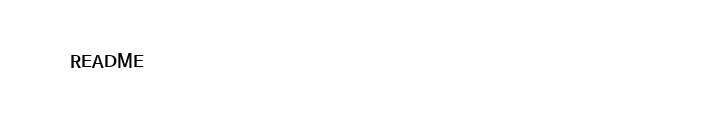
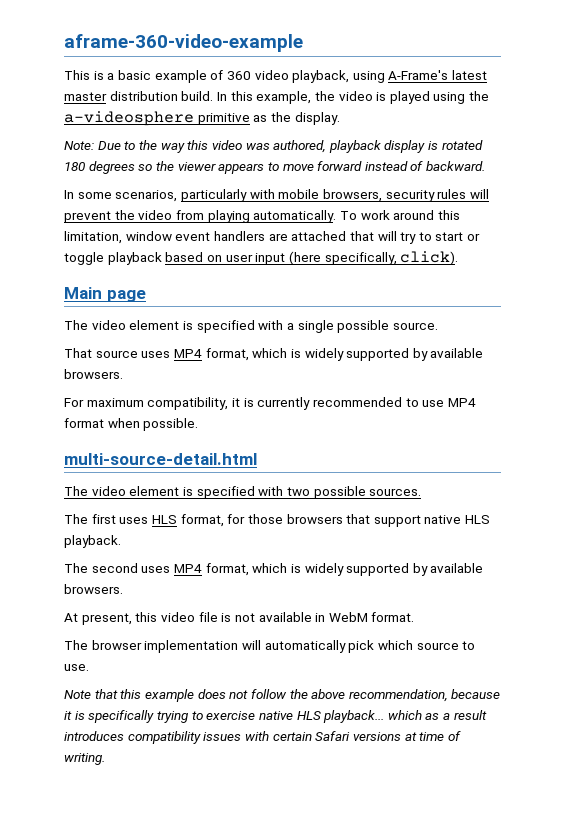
- README
+ aframe-360-video-example
+ This is a basic example of 360 video playback, using A-Frame's latest master distribution build. In this example, the video is played using the a-videosphere primitive as the display.
+ Note: Due to the way this video was authored, playback display is rotated 180 degrees so the viewer appears to move forward instead of backward.
+ In some scenarios, particularly with mobile browsers, security rules will prevent the video from playing automatically. To work around this limitation, window event handlers are attached that will try to start or toggle playback based on user input (here specifically, click).
+ Main page
+ The video element is specified with a single possible source.
+ That source uses MP4 format, which is widely supported by available browsers.
+ For maximum compatibility, it is currently recommended to use MP4 format when possible.
+ multi-source-detail.html
+ The video element is specified with two possible sources.
+ The first uses HLS format, for those browsers that support native HLS playback.
+ The second uses MP4 format, which is widely supported by available browsers.
+ At present, this video file is not available in WebM format.
+ The browser implementation will automatically pick which source to use.
+ Note that this example does not follow the above recommendation, because it is specifically trying to exercise native HLS playback... which as a result introduces compatibility issues with certain Safari versions at time of writing.

